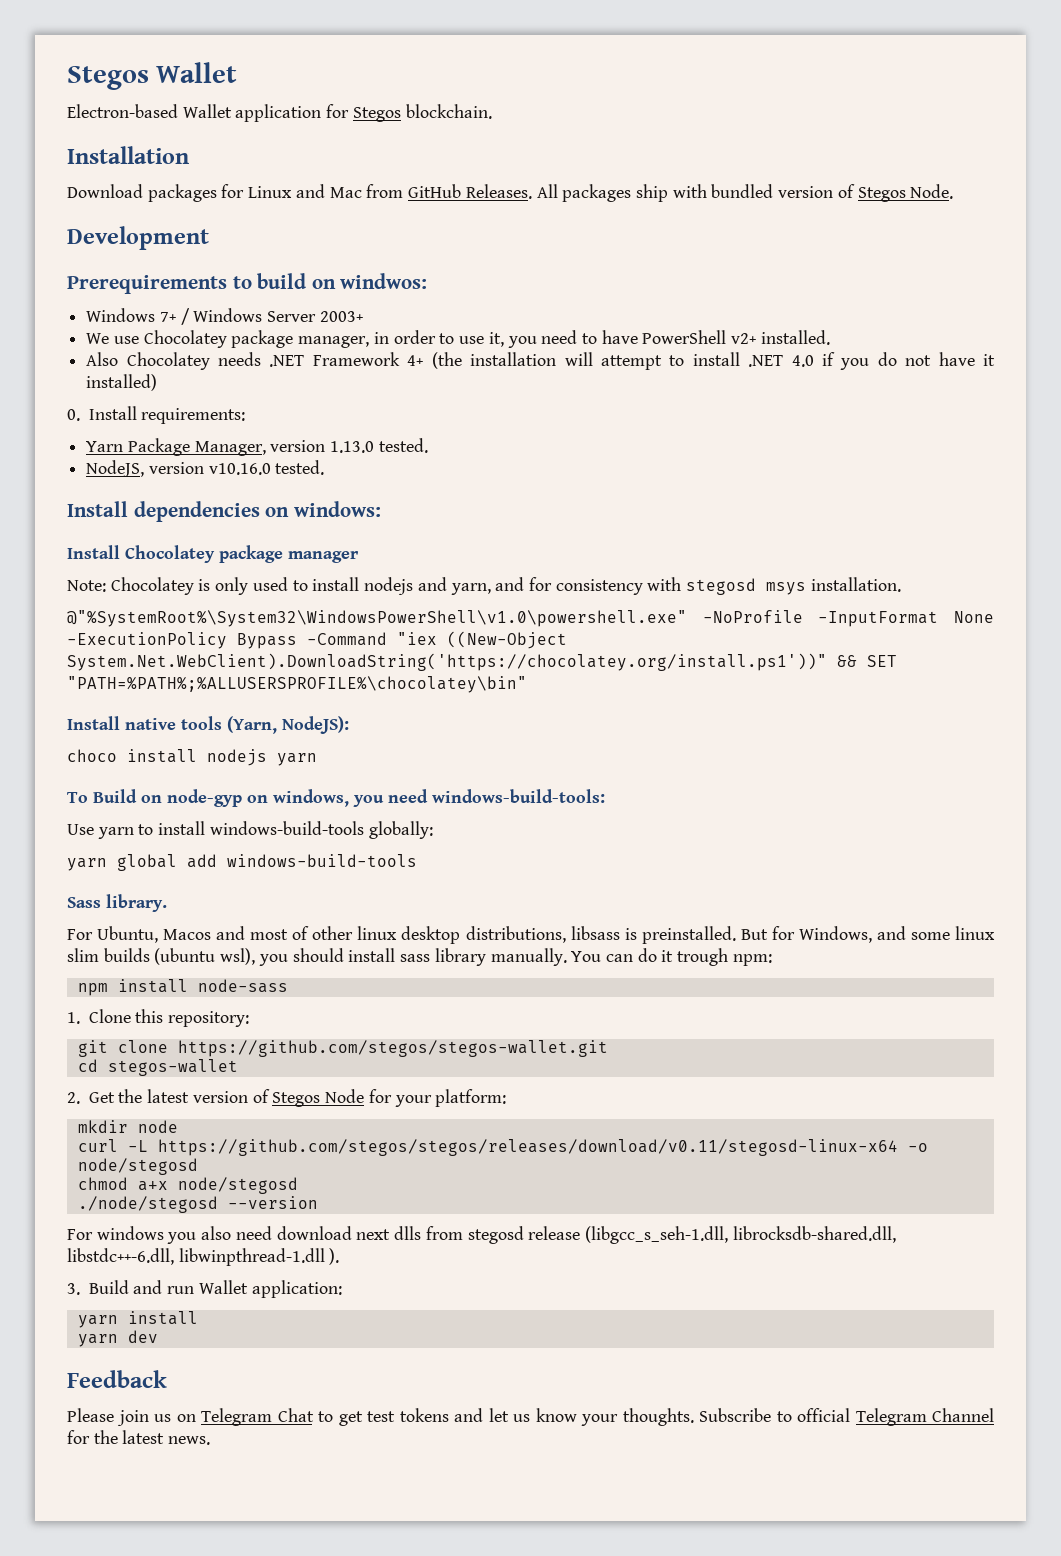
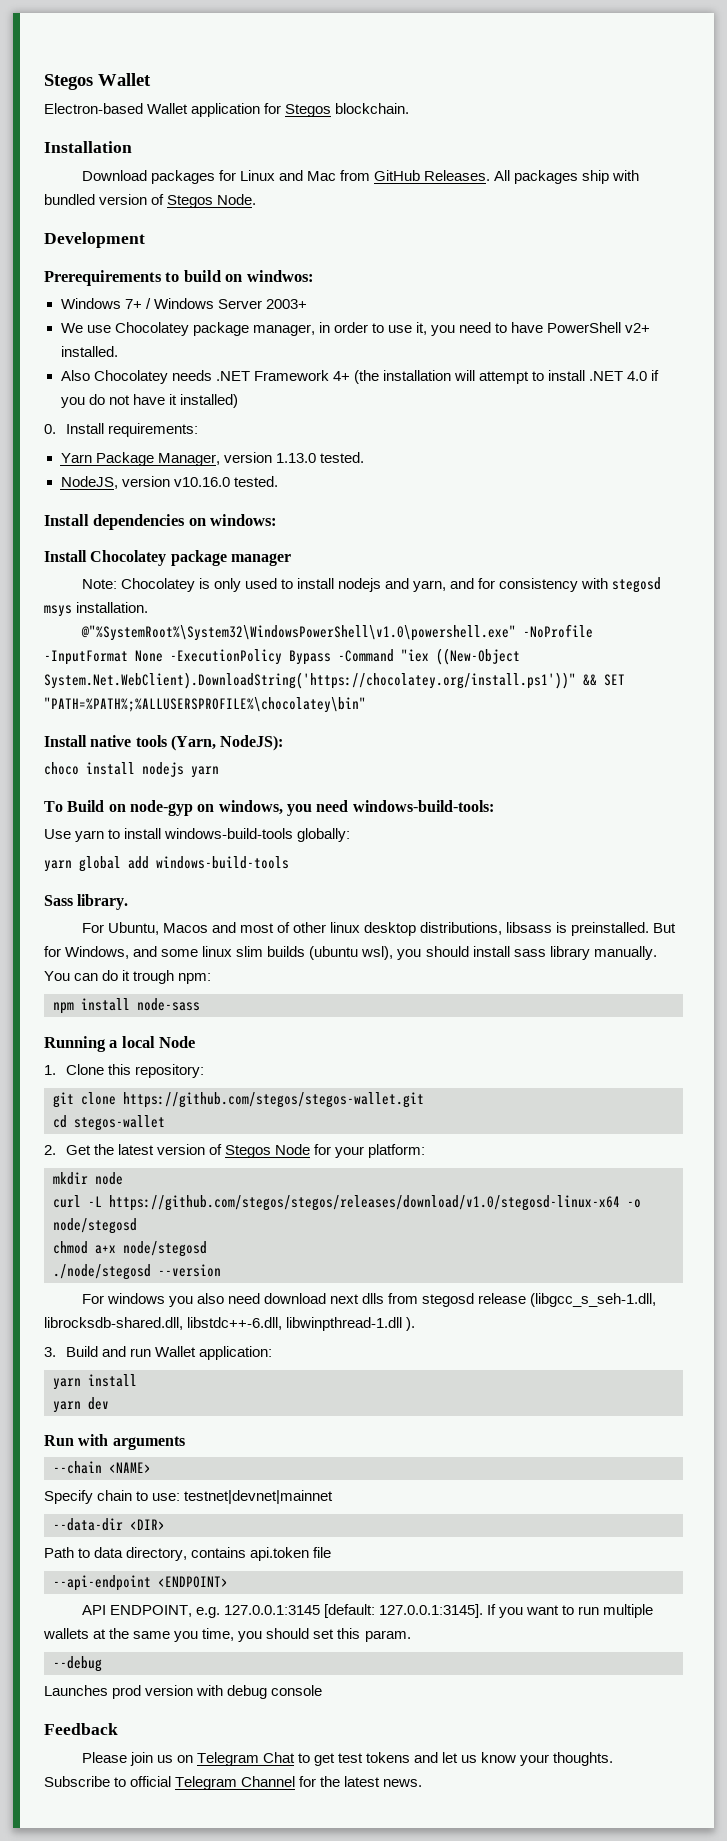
+ Running a local Node
- curl -L https://github.com/stegos/stegos/releases/download/v0.11/stegosd-linux-x64 -o node/stegosd
+ curl -L https://github.com/stegos/stegos/releases/download/v1.0/stegosd-linux-x64 -o node/stegosd
+ Run with arguments
+ --chain <NAME>
+ Specify chain to use: testnet|devnet|mainnet
+ --data-dir <DIR>
+ Path to data directory, contains api.token file
+ --api-endpoint <ENDPOINT>
+ API ENDPOINT, e.g. 127.0.0.1:3145 [default: 127.0.0.1:3145]. If you want to run multiple wallets at the same you time, you should set this param.
+ --debug
+ Launches prod version with debug console

